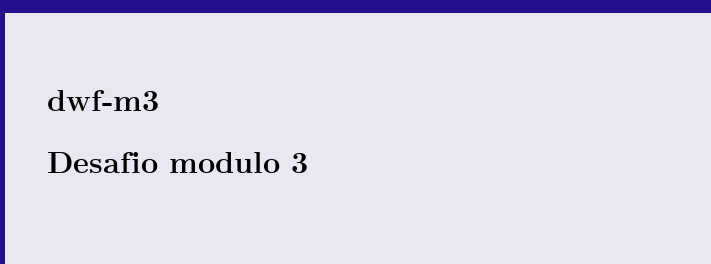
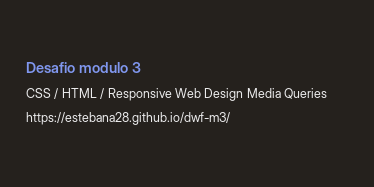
- dwf-m3
+ CSS / HTML / Responsive Web Design Media Queries
+ https://estebana28.github.io/dwf-m3/

